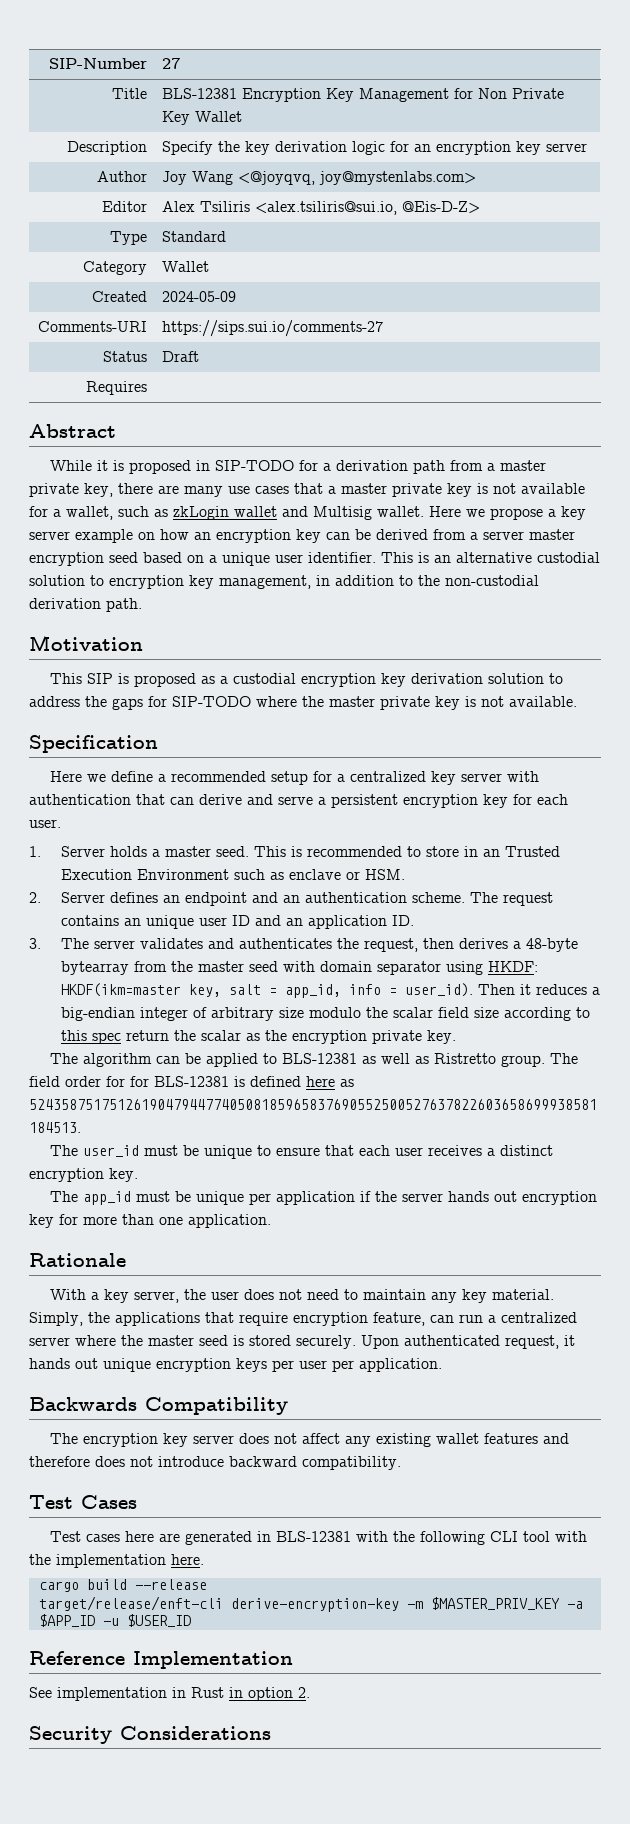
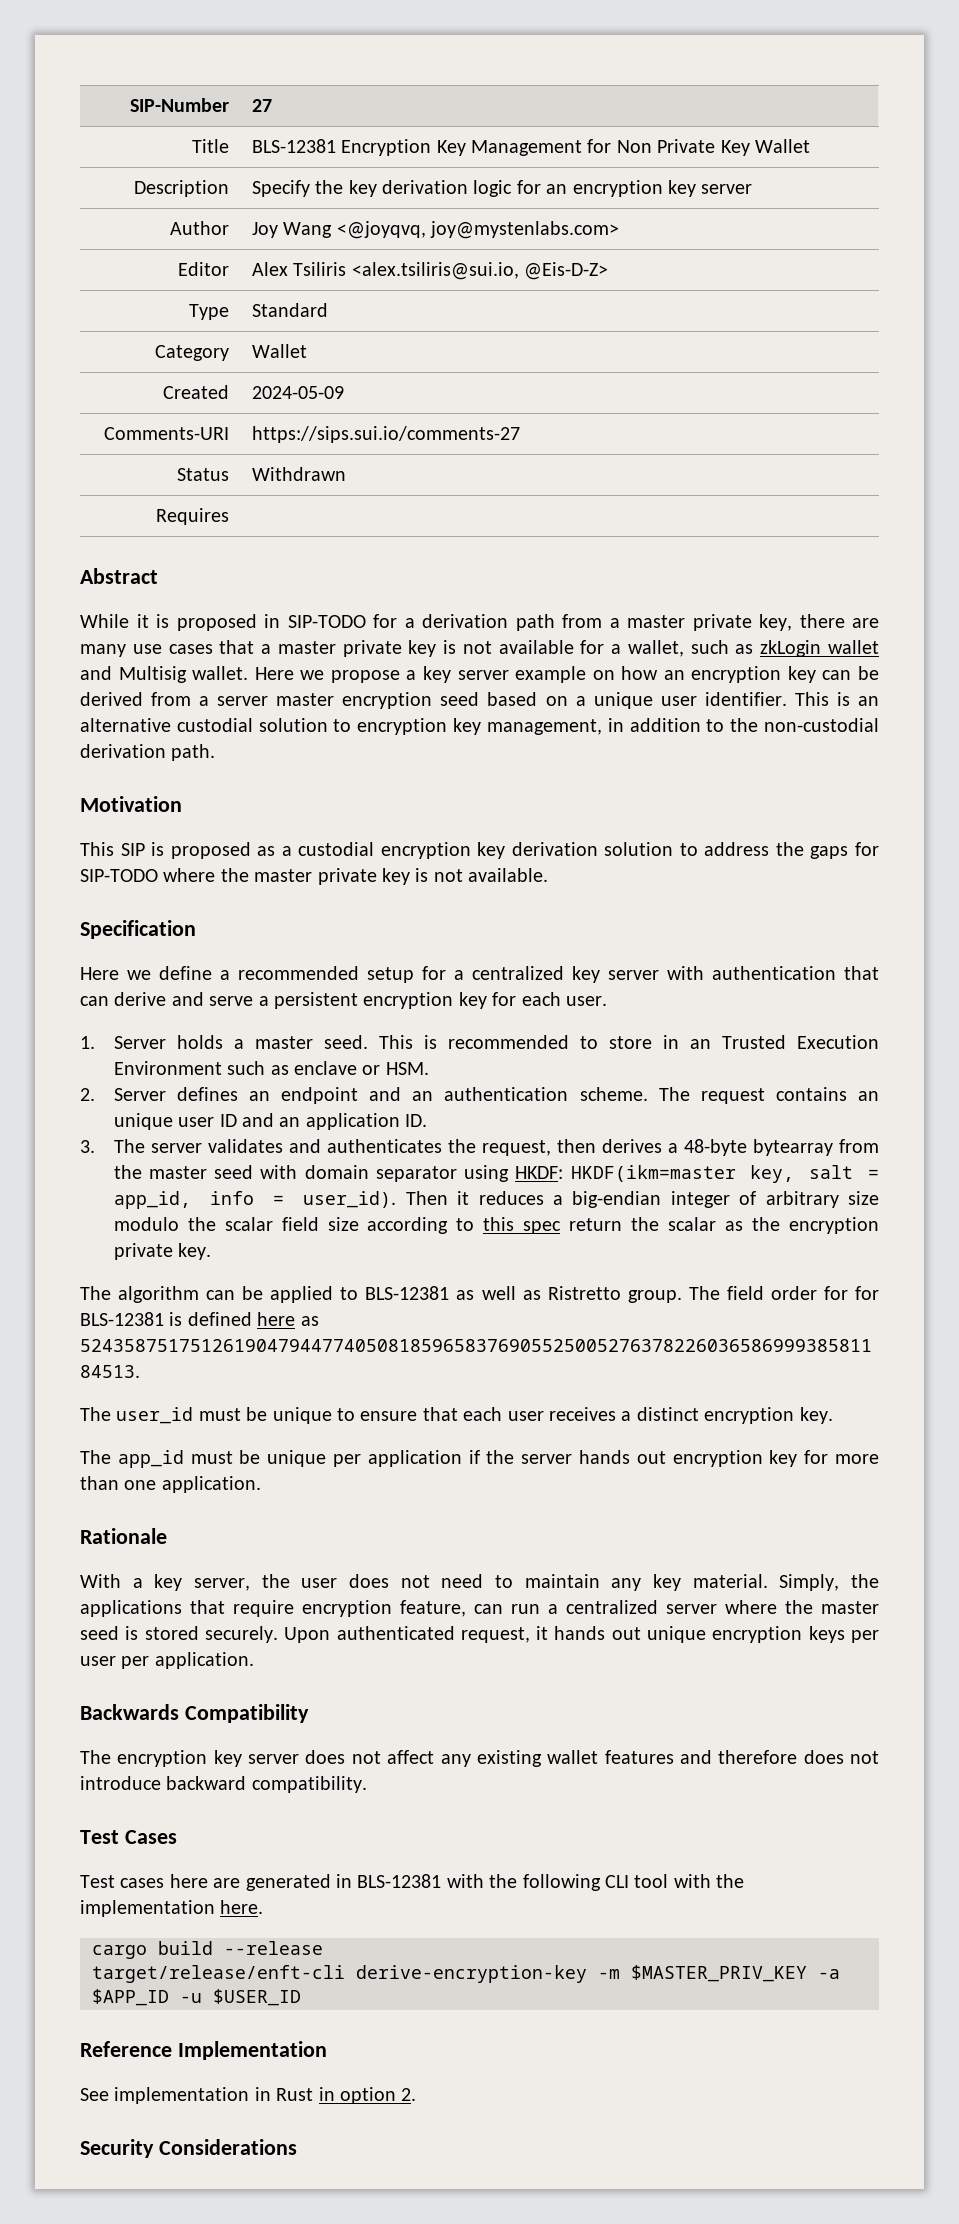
- Status | Draft
+ Status | Withdrawn

